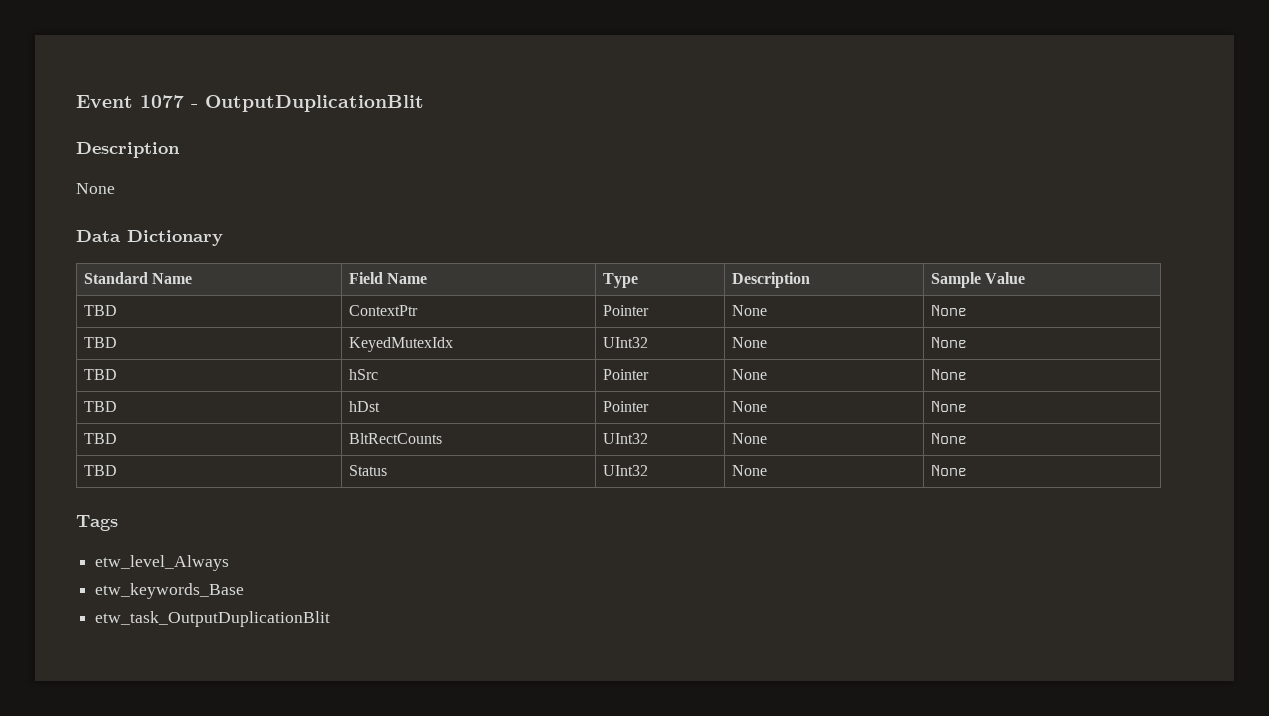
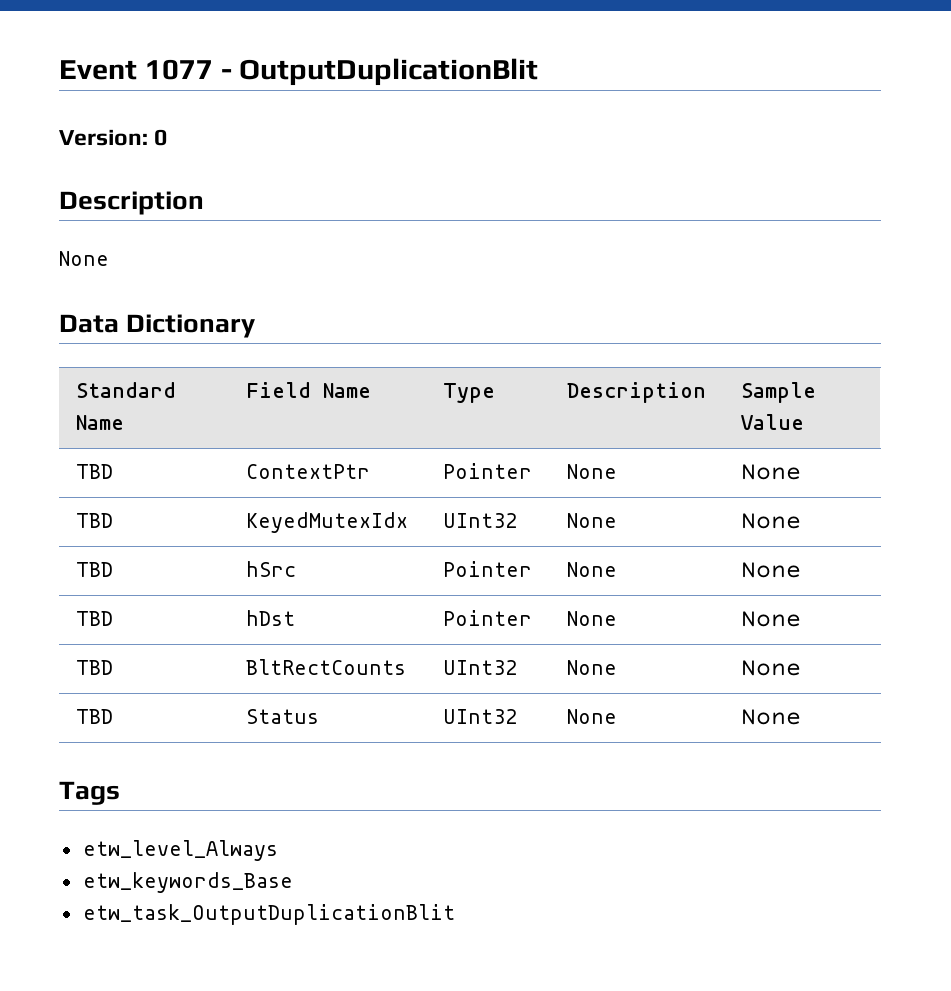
+ Version: 0

